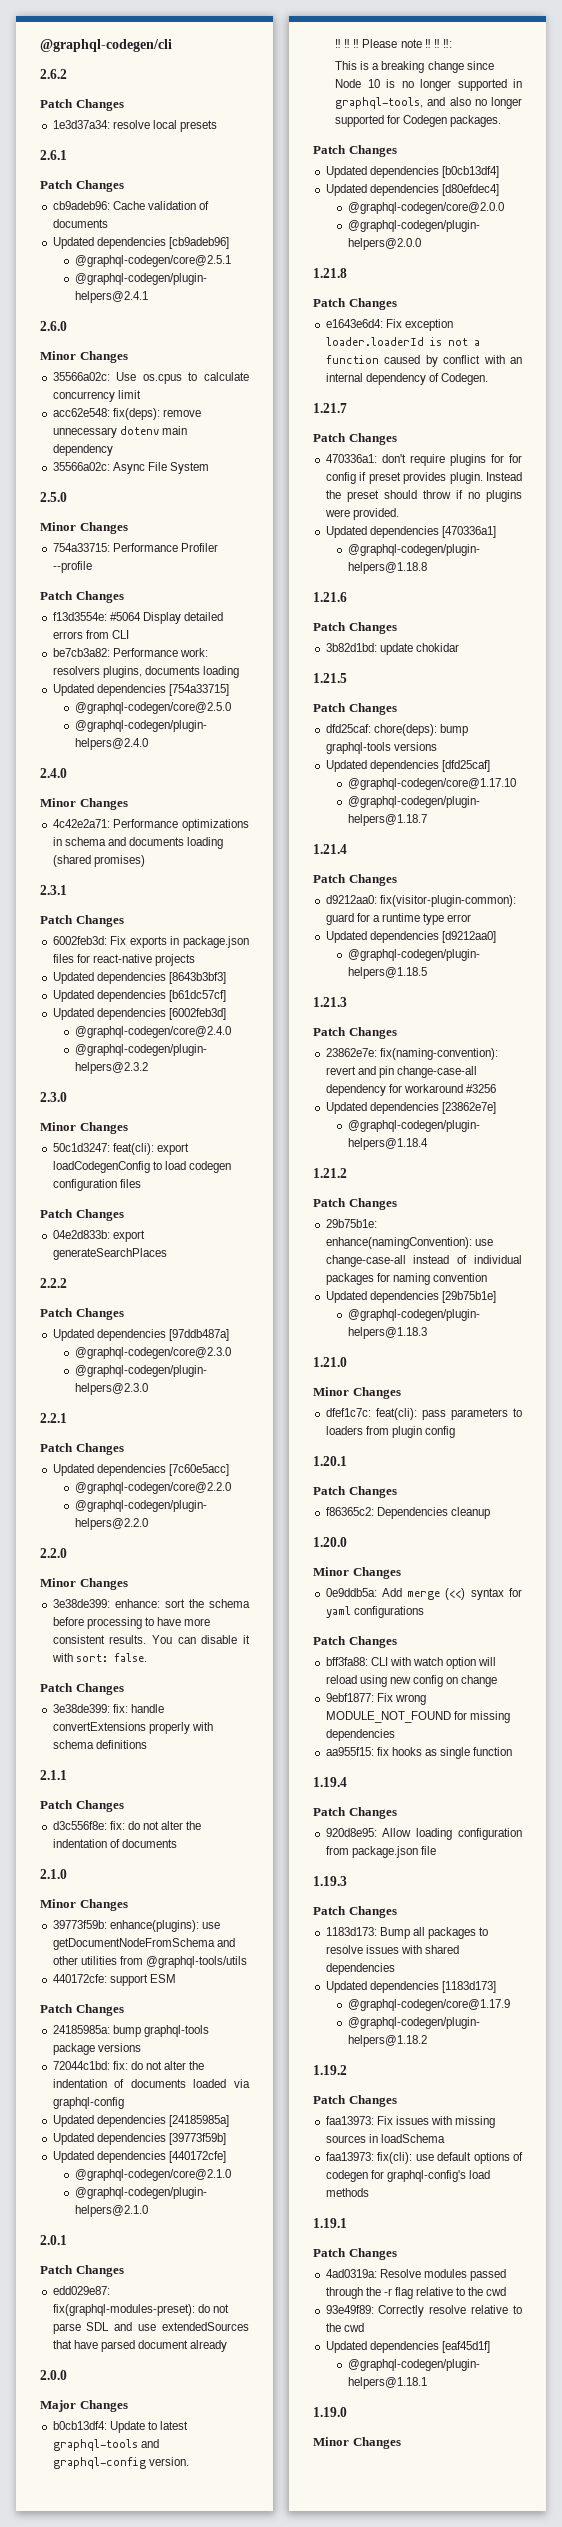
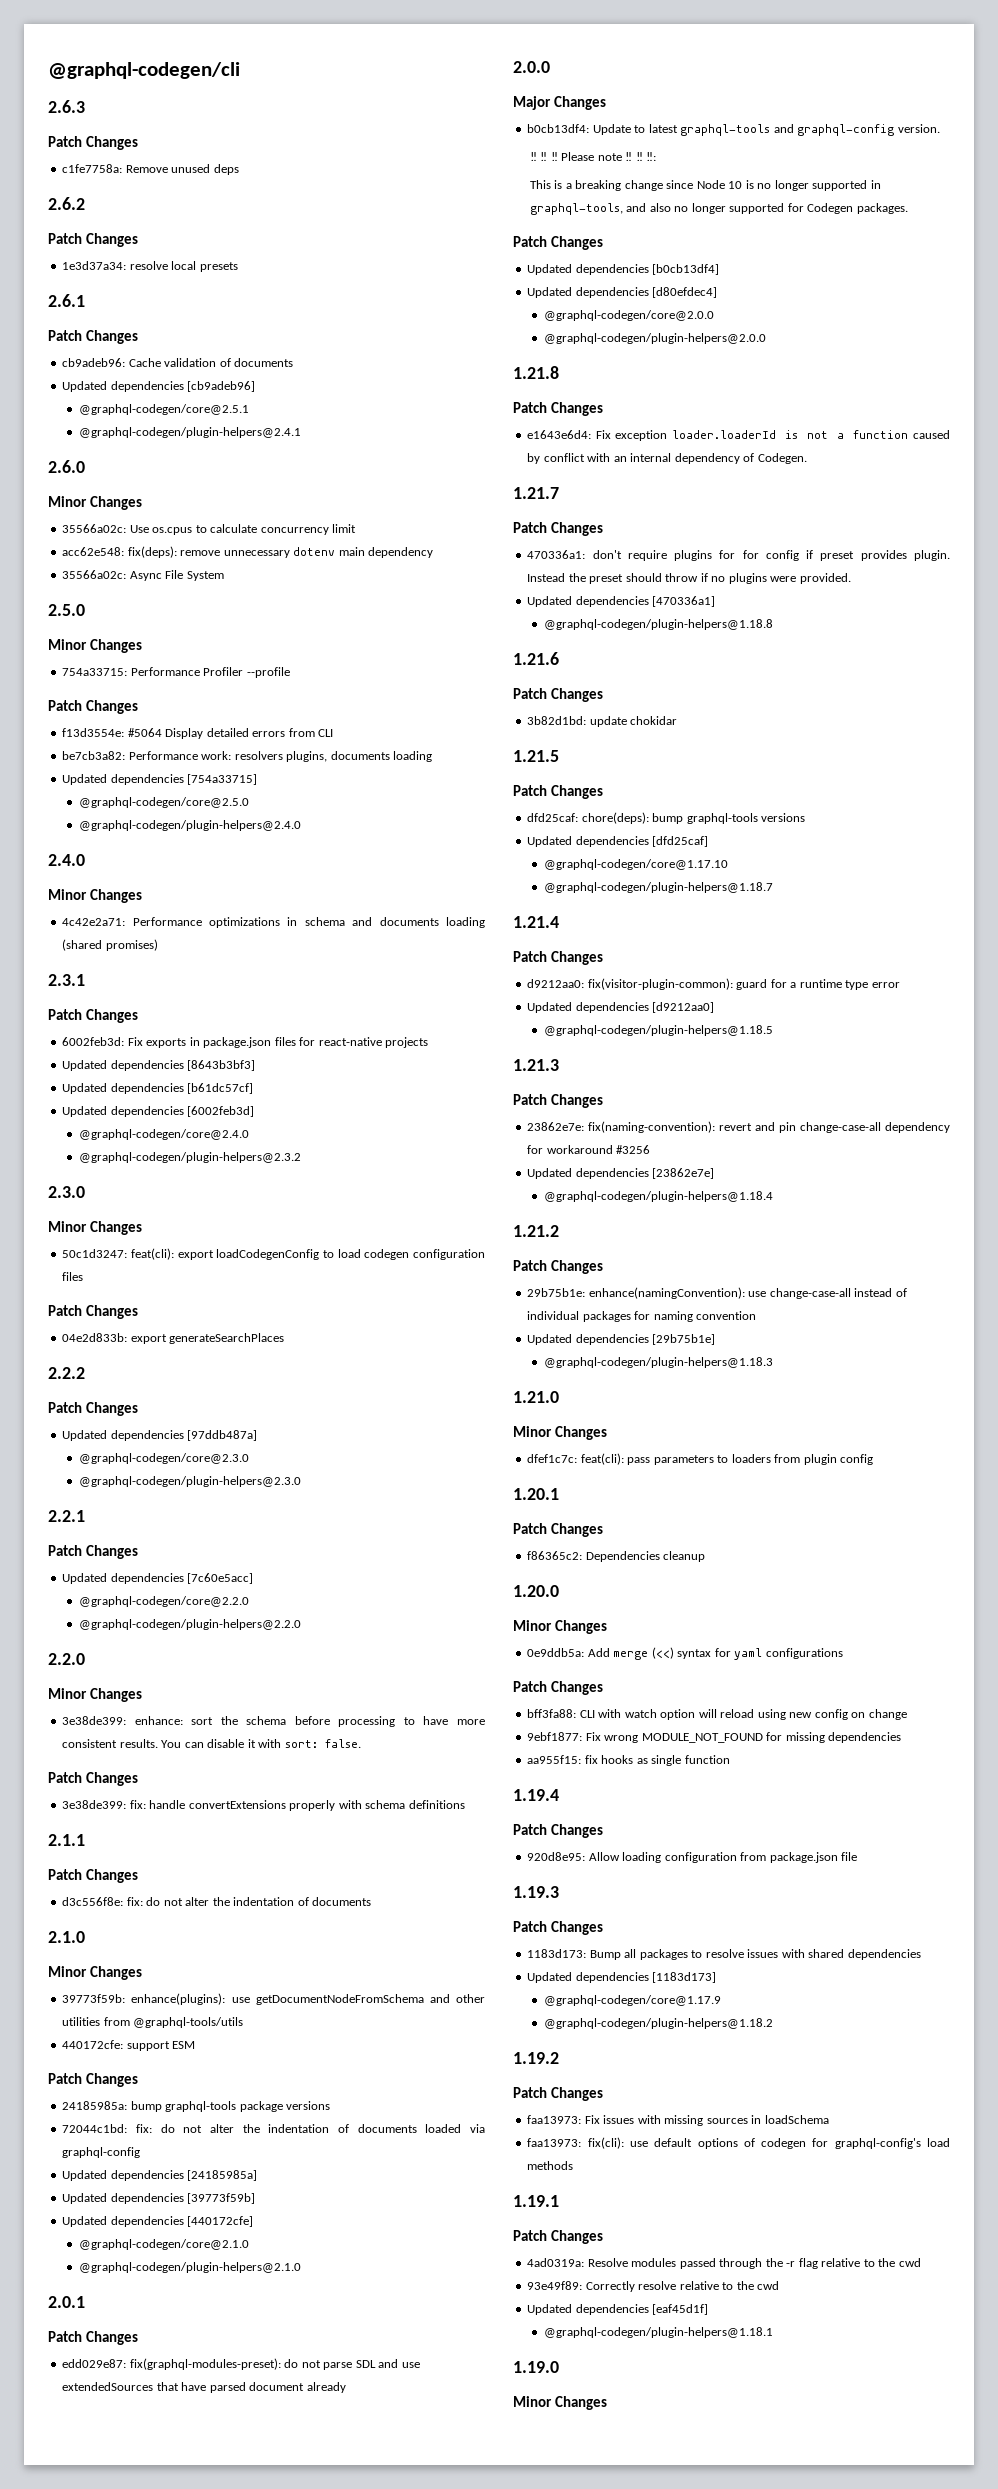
+ 2.6.3
+ Patch Changes
+ c1fe7758a: Remove unused deps

